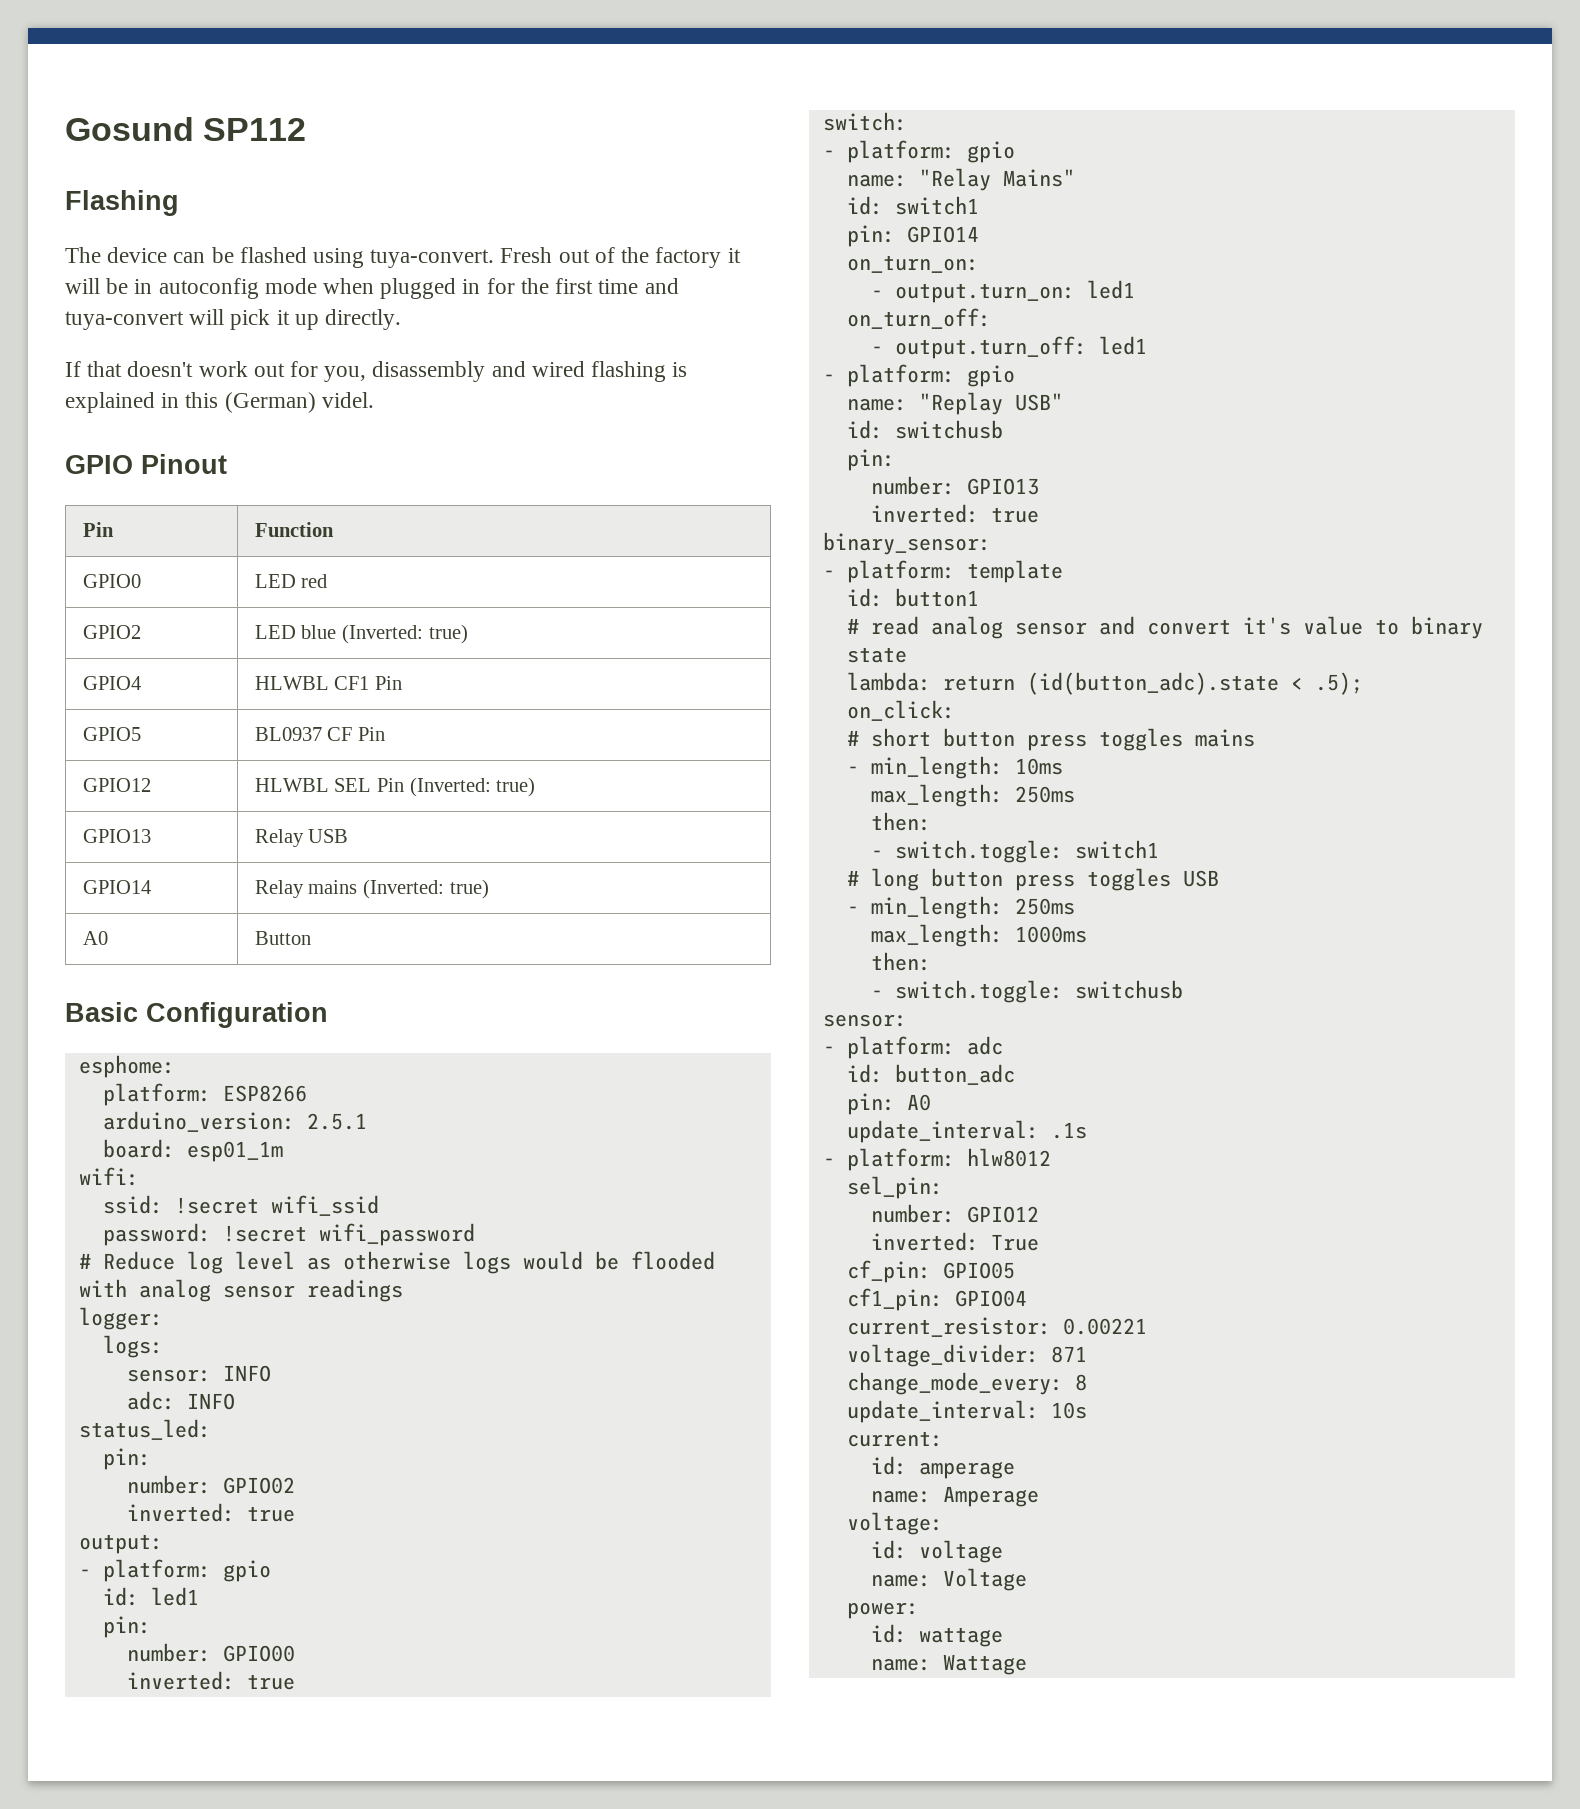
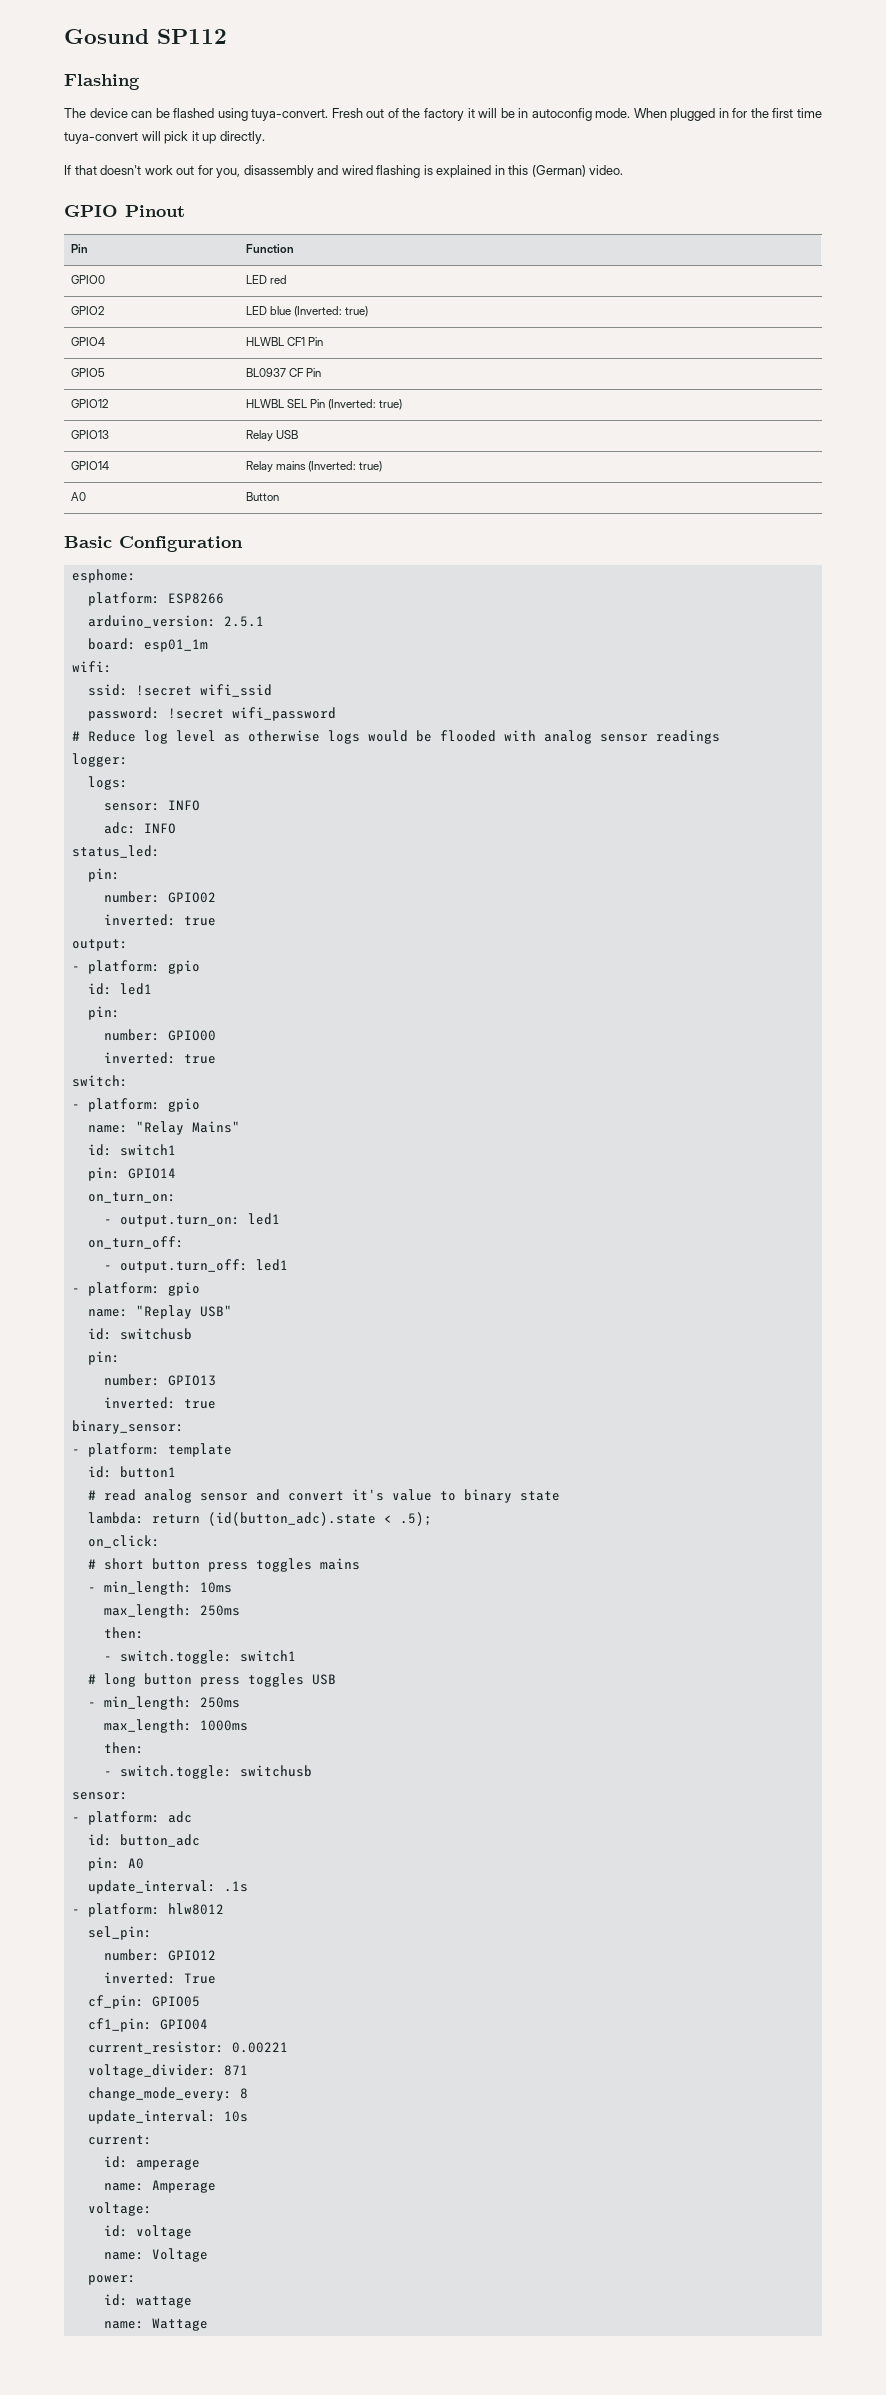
- Fresh out of the factory it will be in autoconfig mode when plugged in for the first time and tuya-convert will pick it up directly.
+ Fresh out of the factory it will be in autoconfig mode. When plugged in for the first time tuya-convert will pick it up directly.
- If that doesn't work out for you, disassembly and wired flashing is explained in this (German) videl.
+ If that doesn't work out for you, disassembly and wired flashing is explained in this (German) video.

